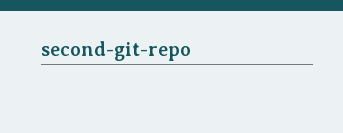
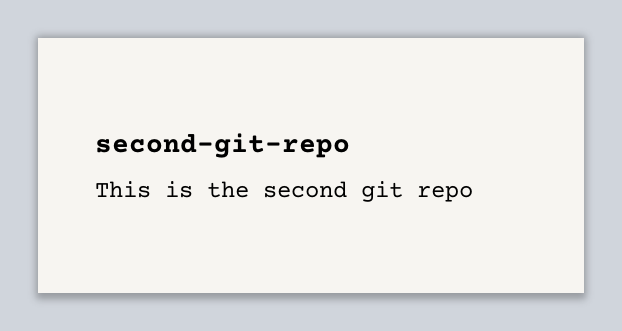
+ This is the second git repo

